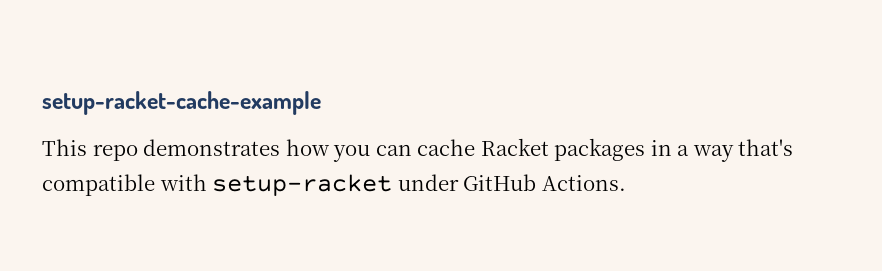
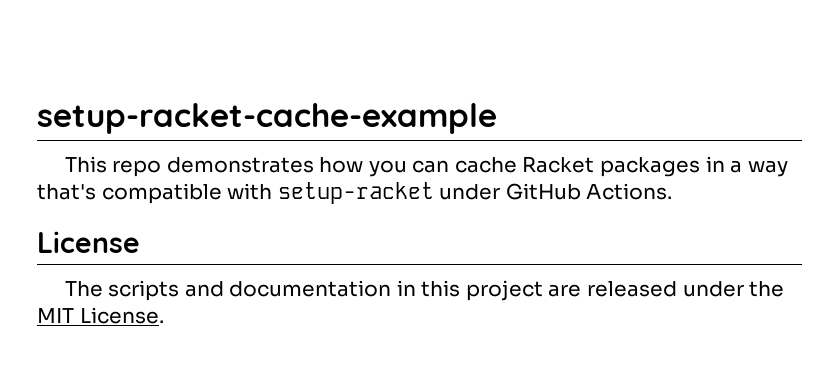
+ License
+ The scripts and documentation in this project are released under the MIT License.

